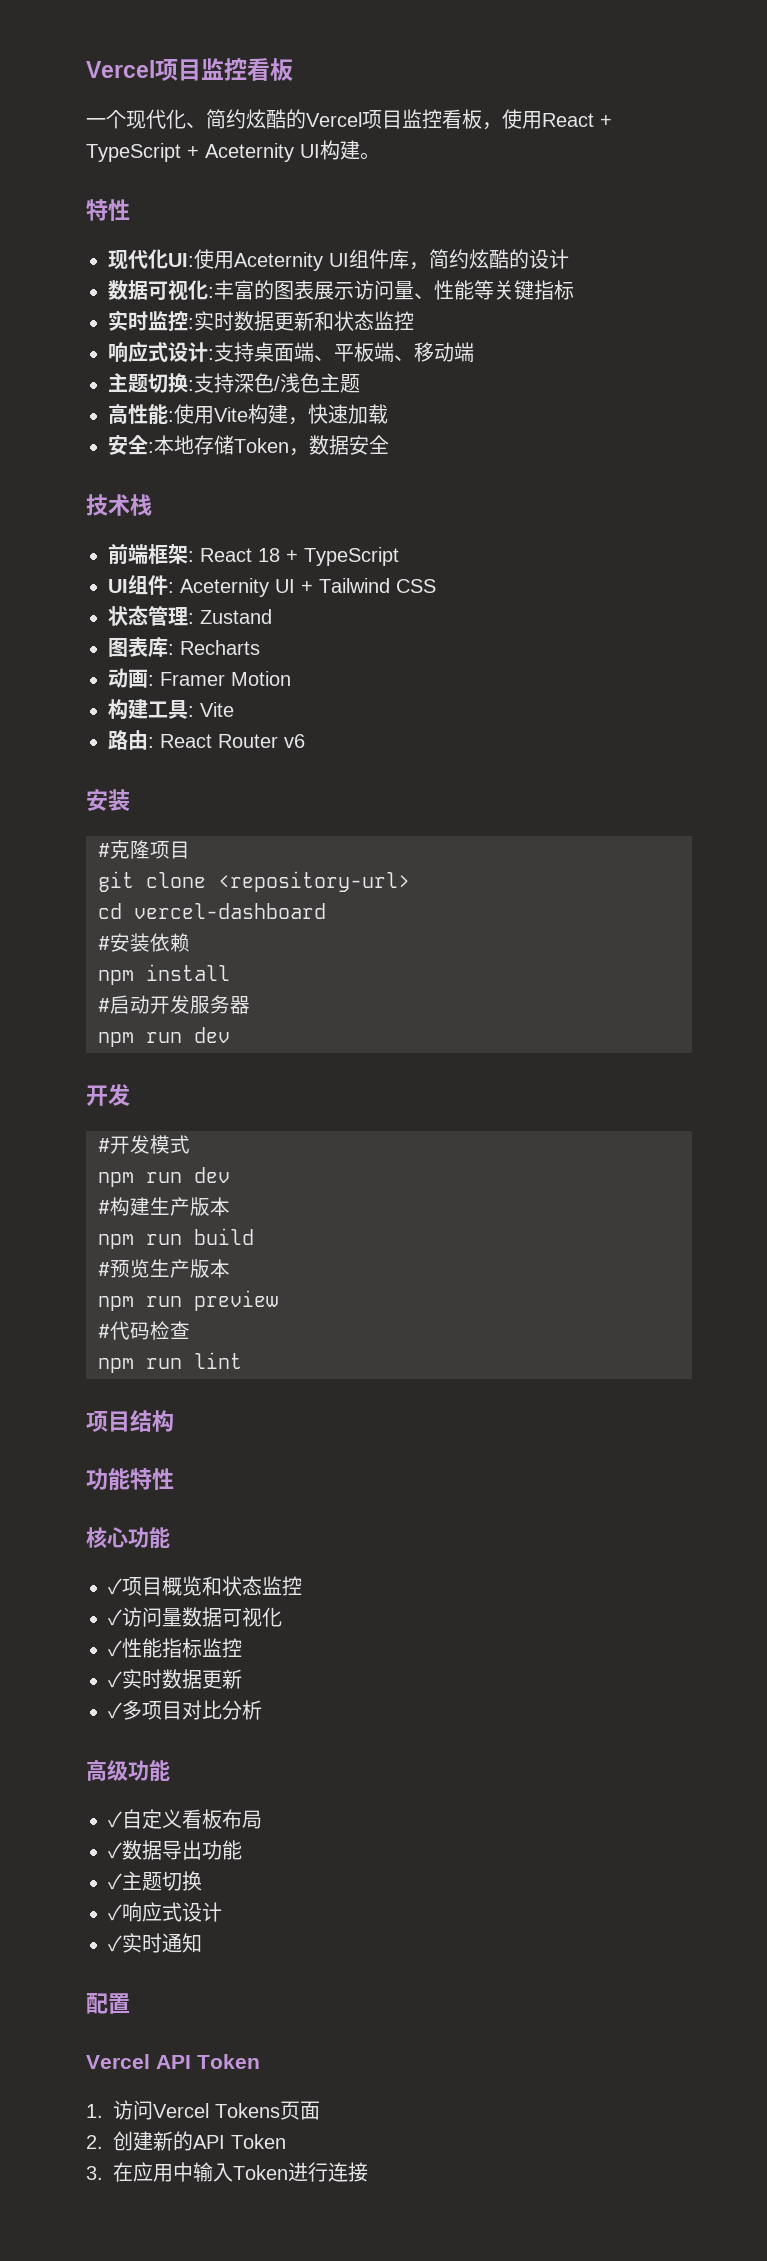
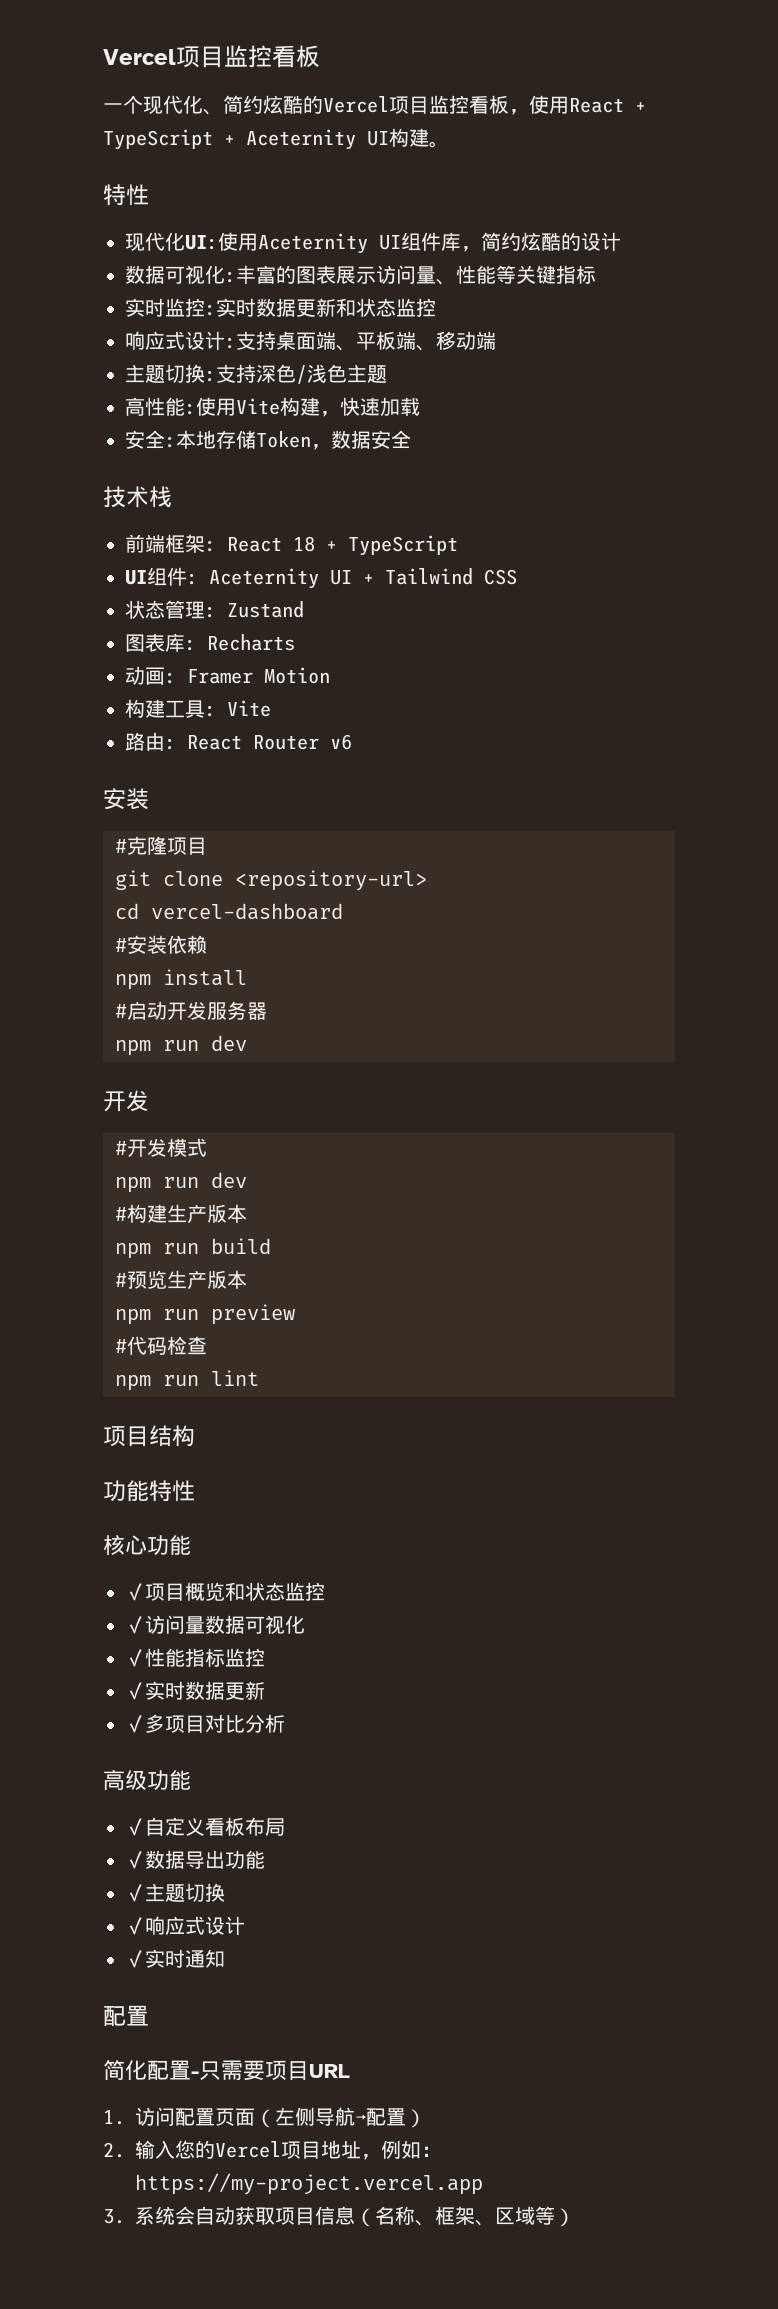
- Vercel API Token
+ 简化配置-只需要项目URL
- 1.访问Vercel Tokens页面
- 2.创建新的API Token
- 3.在应用中输入Token进行连接
+ 1.访问配置页面（左侧导航→配置）
+ 2.输入您的Vercel项目地址，例如：https://my-project.vercel.app
+ 3.系统会自动获取项目信息（名称、框架、区域等）

